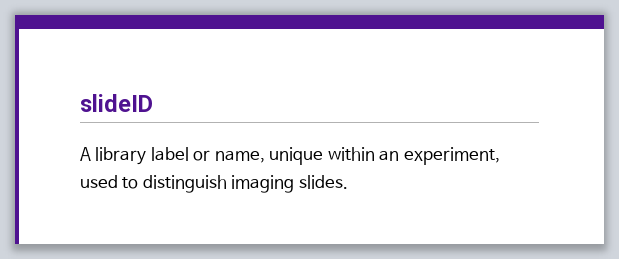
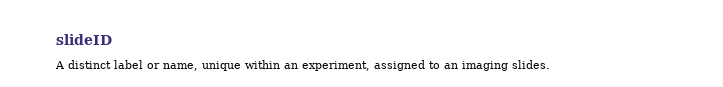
- A library label or name, unique within an experiment, used to distinguish imaging slides.
+ A distinct label or name, unique within an experiment, assigned to an imaging slides.

